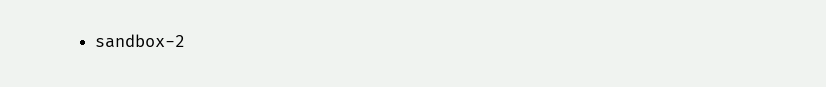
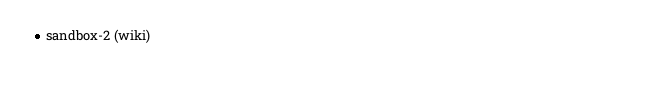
- sandbox-2
+ sandbox-2 (wiki)

